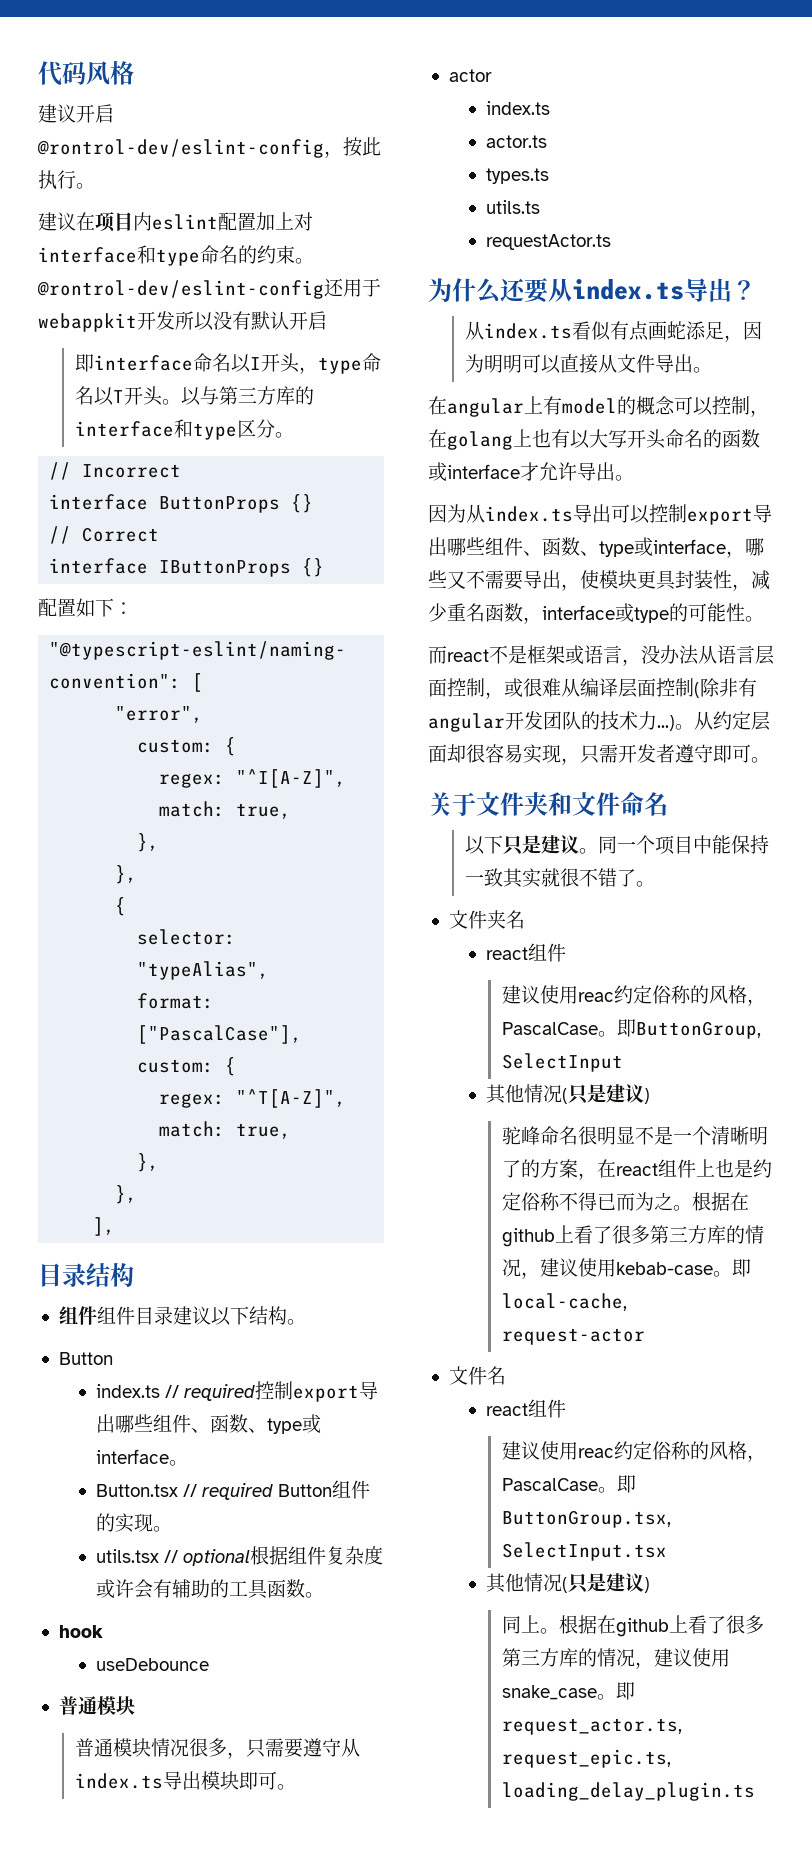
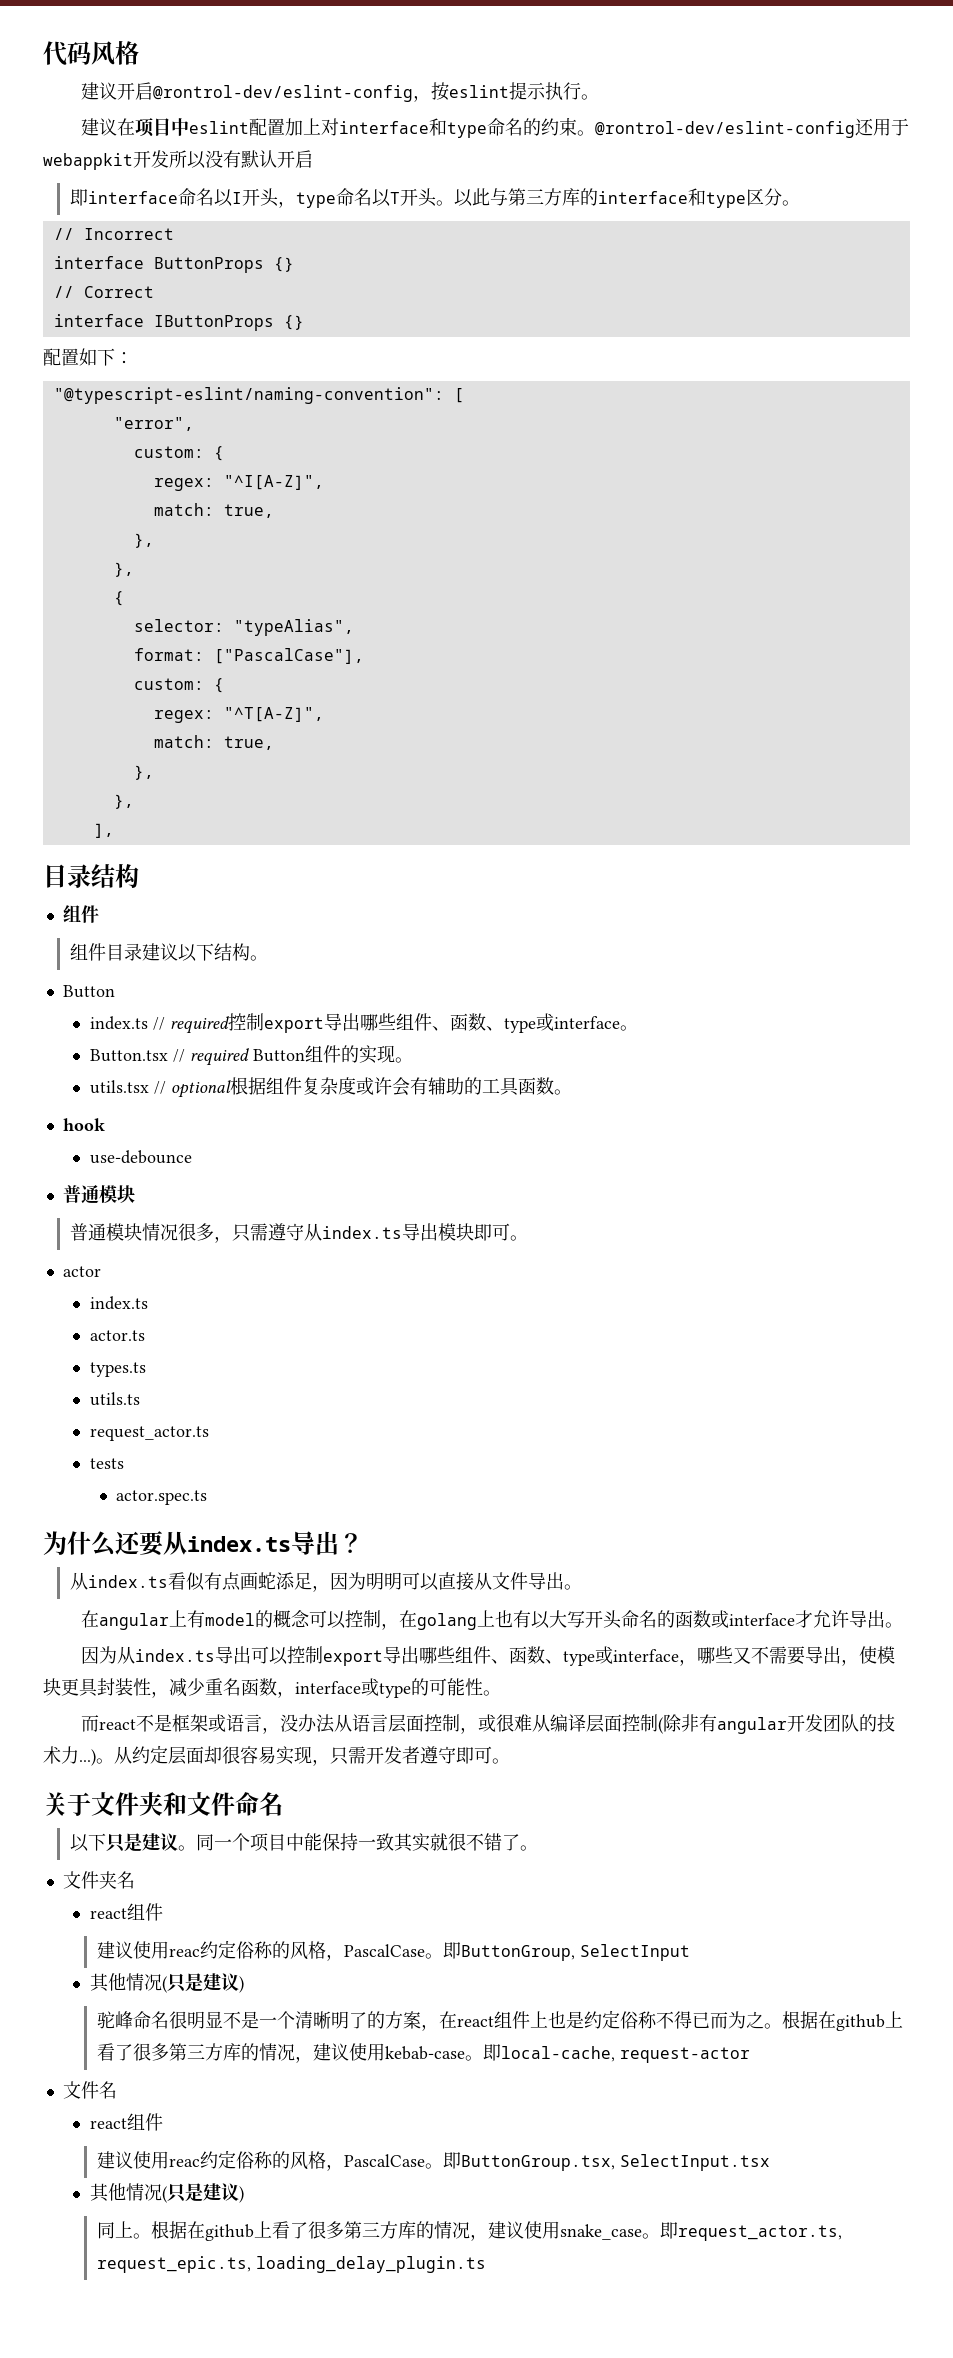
- 建议开启@rontrol-dev/eslint-config，按此执行。
+ 建议开启@rontrol-dev/eslint-config，按eslint提示执行。
- 建议在项目内eslint配置加上对interface和type命名的约束。
+ 建议在项目中eslint配置加上对interface和type命名的约束。
- 以与第三方库的interface和type区分。
+ 以此与第三方库的interface和type区分。
  目录结构
- 组件组件目录建议以下结构。
+ 组件
+ 组件目录建议以下结构。
- useDebounce
+ use-debounce
- 普通模块情况很多，只需要遵守从index.ts导出模块即可。
+ 普通模块情况很多，只需遵守从index.ts导出模块即可。
- requestActor.ts
+ request_actor.ts
+ tests
+ actor.spec.ts

